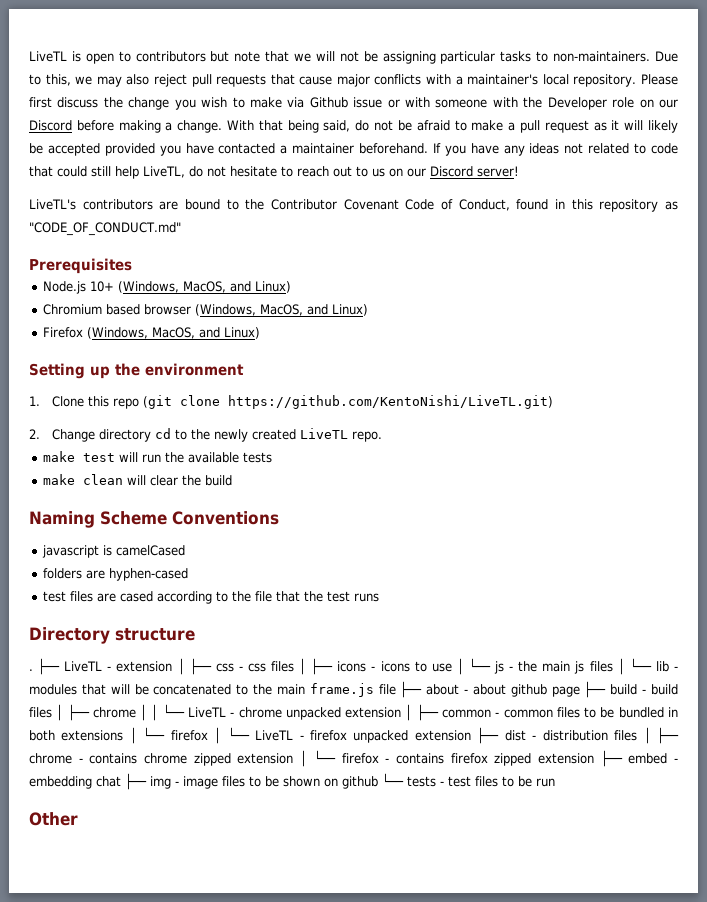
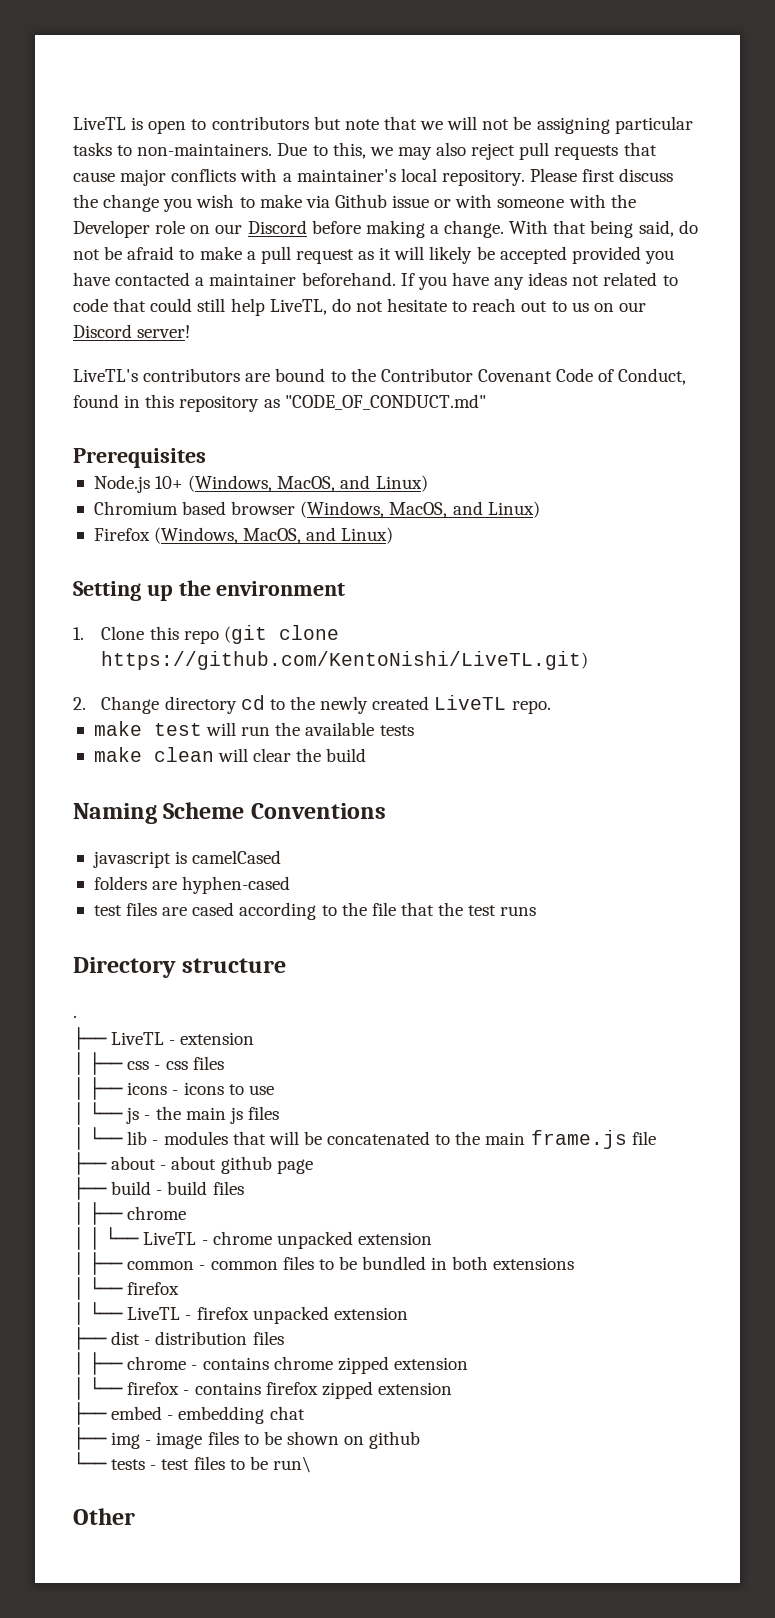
- . ├── LiveTL - extension │ ├── css - css files │ ├── icons - icons to use │ └── js - the main js files │ └── lib - modules that will be concatenated to the main frame.js file ├── about - about github page ├── build - build files │ ├── chrome │ │ └── LiveTL - chrome unpacked extension │ ├── common - common files to be bundled in both extensions │ └── firefox │ └── LiveTL - firefox unpacked extension ├── dist - distribution files │ ├── chrome - contains chrome zipped extension │ └── firefox - contains firefox zipped extension ├── embed - embedding chat ├── img - image files to be shown on github └── tests - test files to be run
+ .
+ ├── LiveTL - extension
+ │ ├── css - css files
+ │ ├── icons - icons to use
+ │ └── js - the main js files
+ │ └── lib - modules that will be concatenated to the main frame.js file
+ ├── about - about github page
+ ├── build - build files
+ │ ├── chrome
+ │ │ └── LiveTL - chrome unpacked extension
+ │ ├── common - common files to be bundled in both extensions
+ │ └── firefox
+ │ └── LiveTL - firefox unpacked extension
+ ├── dist - distribution files
+ │ ├── chrome - contains chrome zipped extension
+ │ └── firefox - contains firefox zipped extension
+ ├── embed - embedding chat
+ ├── img - image files to be shown on github
+ └── tests - test files to be run\

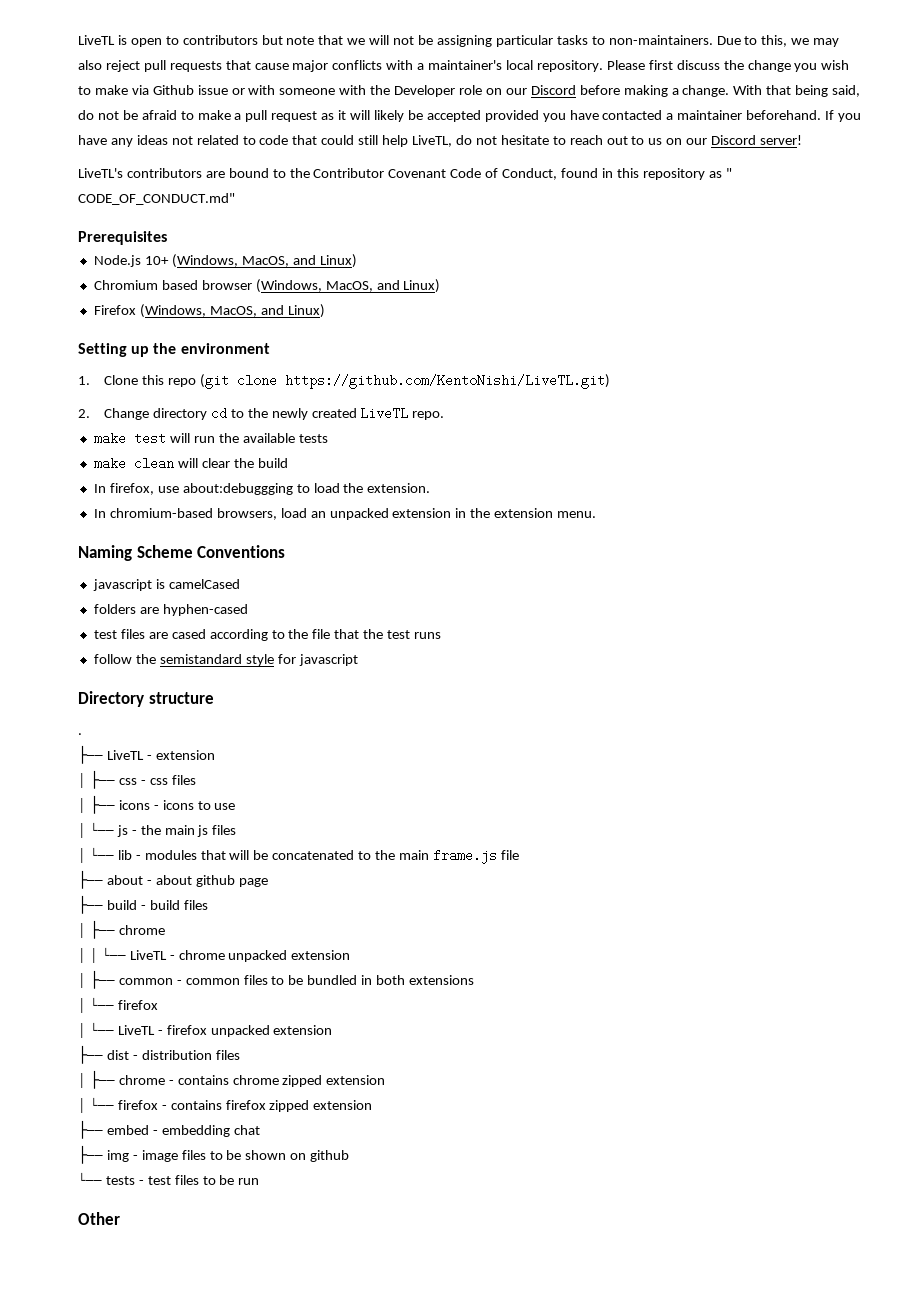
- LiveTL's contributors are bound to the Contributor Covenant Code of Conduct, found in this repository as "CODE_OF_CONDUCT.md"
+ LiveTL's contributors are bound to the Contributor Covenant Code of Conduct, found in this repository as " CODE_OF_CONDUCT.md"
+ In firefox, use about:debuggging to load the extension.
+ In chromium-based browsers, load an unpacked extension in the extension menu.
+ follow the semistandard style for javascript
- └── tests - test files to be run\
+ └── tests - test files to be run

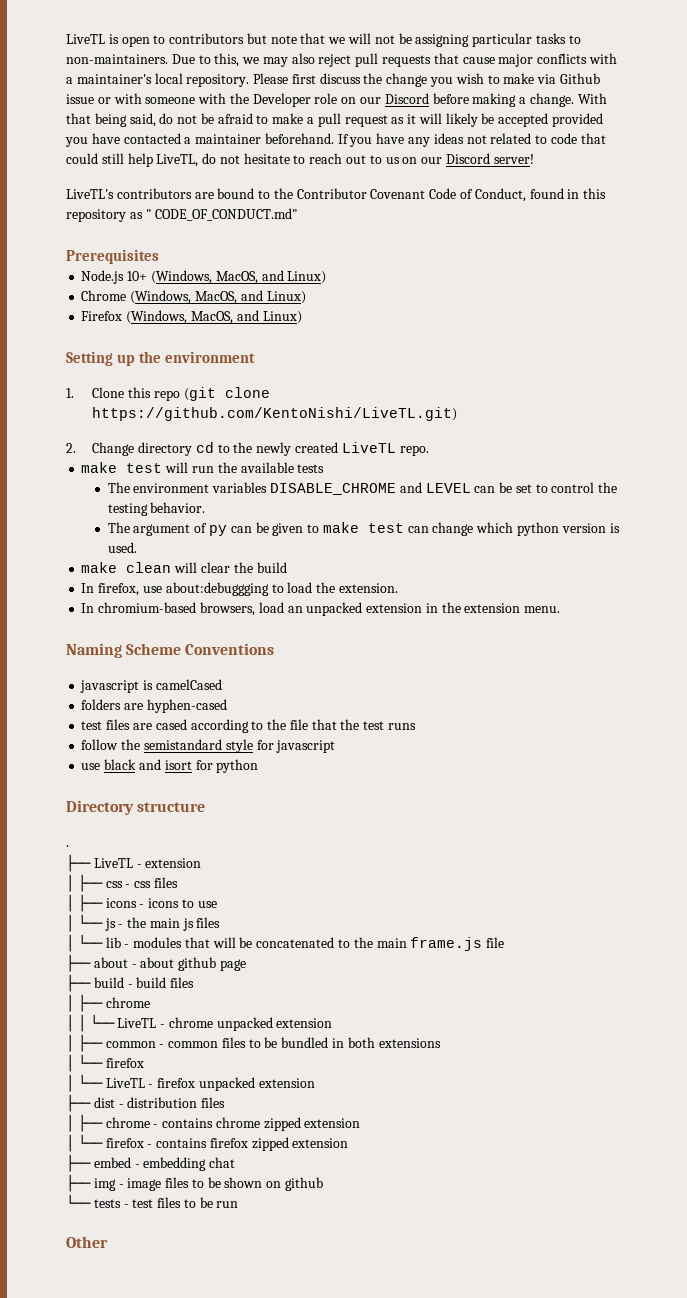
- Chromium based browser (Windows, MacOS, and Linux)
+ Chrome (Windows, MacOS, and Linux)
+ The environment variables DISABLE_CHROME and LEVEL can be set to control the testing behavior.
+ The argument of py can be given to make test can change which python version is used.
+ use black and isort for python

